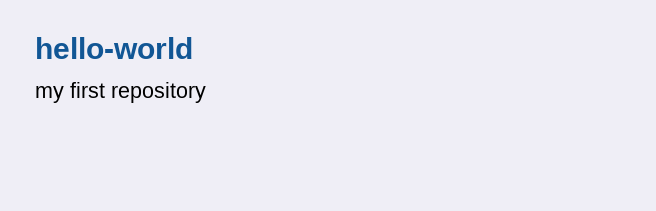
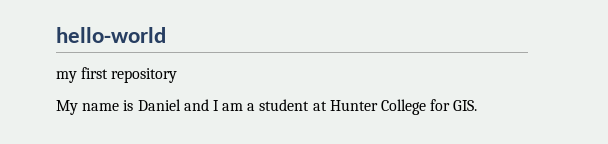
+ My name is Daniel and I am a student at Hunter College for GIS.

